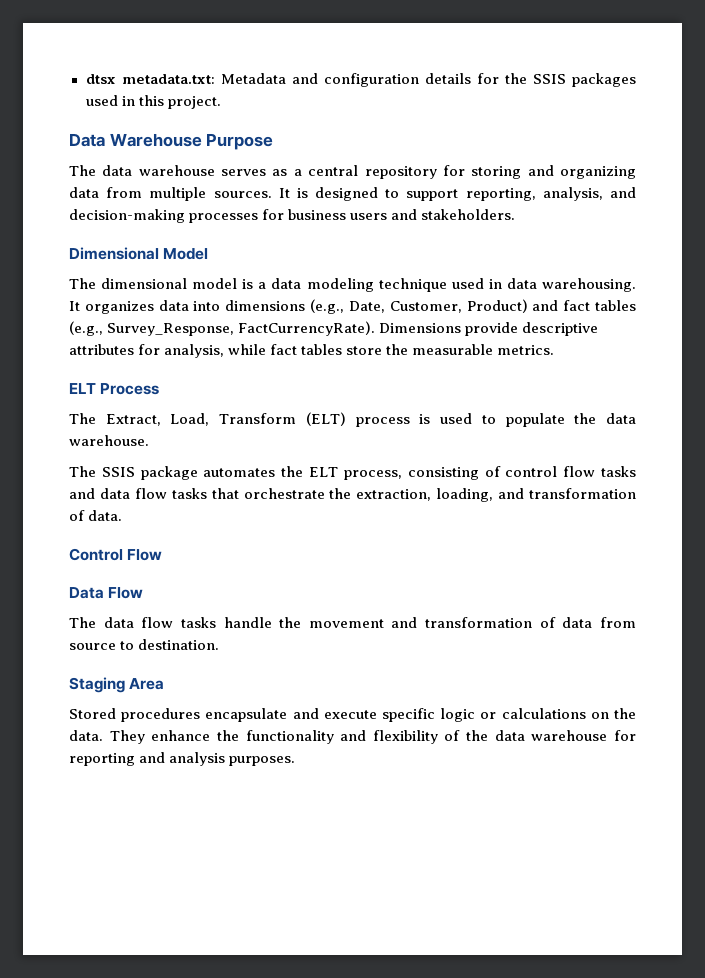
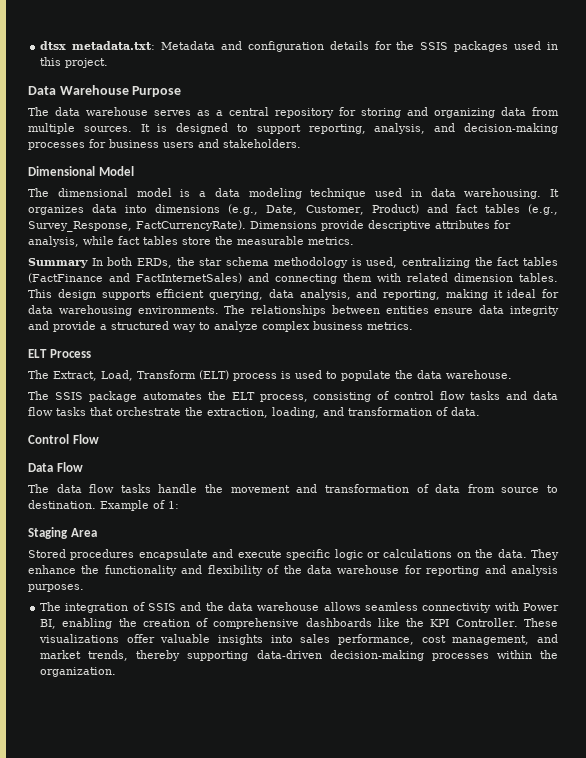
+ Summary In both ERDs, the star schema methodology is used, centralizing the fact tables (FactFinance and FactInternetSales) and connecting them with related dimension tables. This design supports efficient querying, data analysis, and reporting, making it ideal for data warehousing environments. The relationships between entities ensure data integrity and provide a structured way to analyze complex business metrics.
+ Example of 1:
+ The integration of SSIS and the data warehouse allows seamless connectivity with Power BI, enabling the creation of comprehensive dashboards like the KPI Controller. These visualizations offer valuable insights into sales performance, cost management, and market trends, thereby supporting data-driven decision-making processes within the organization.

